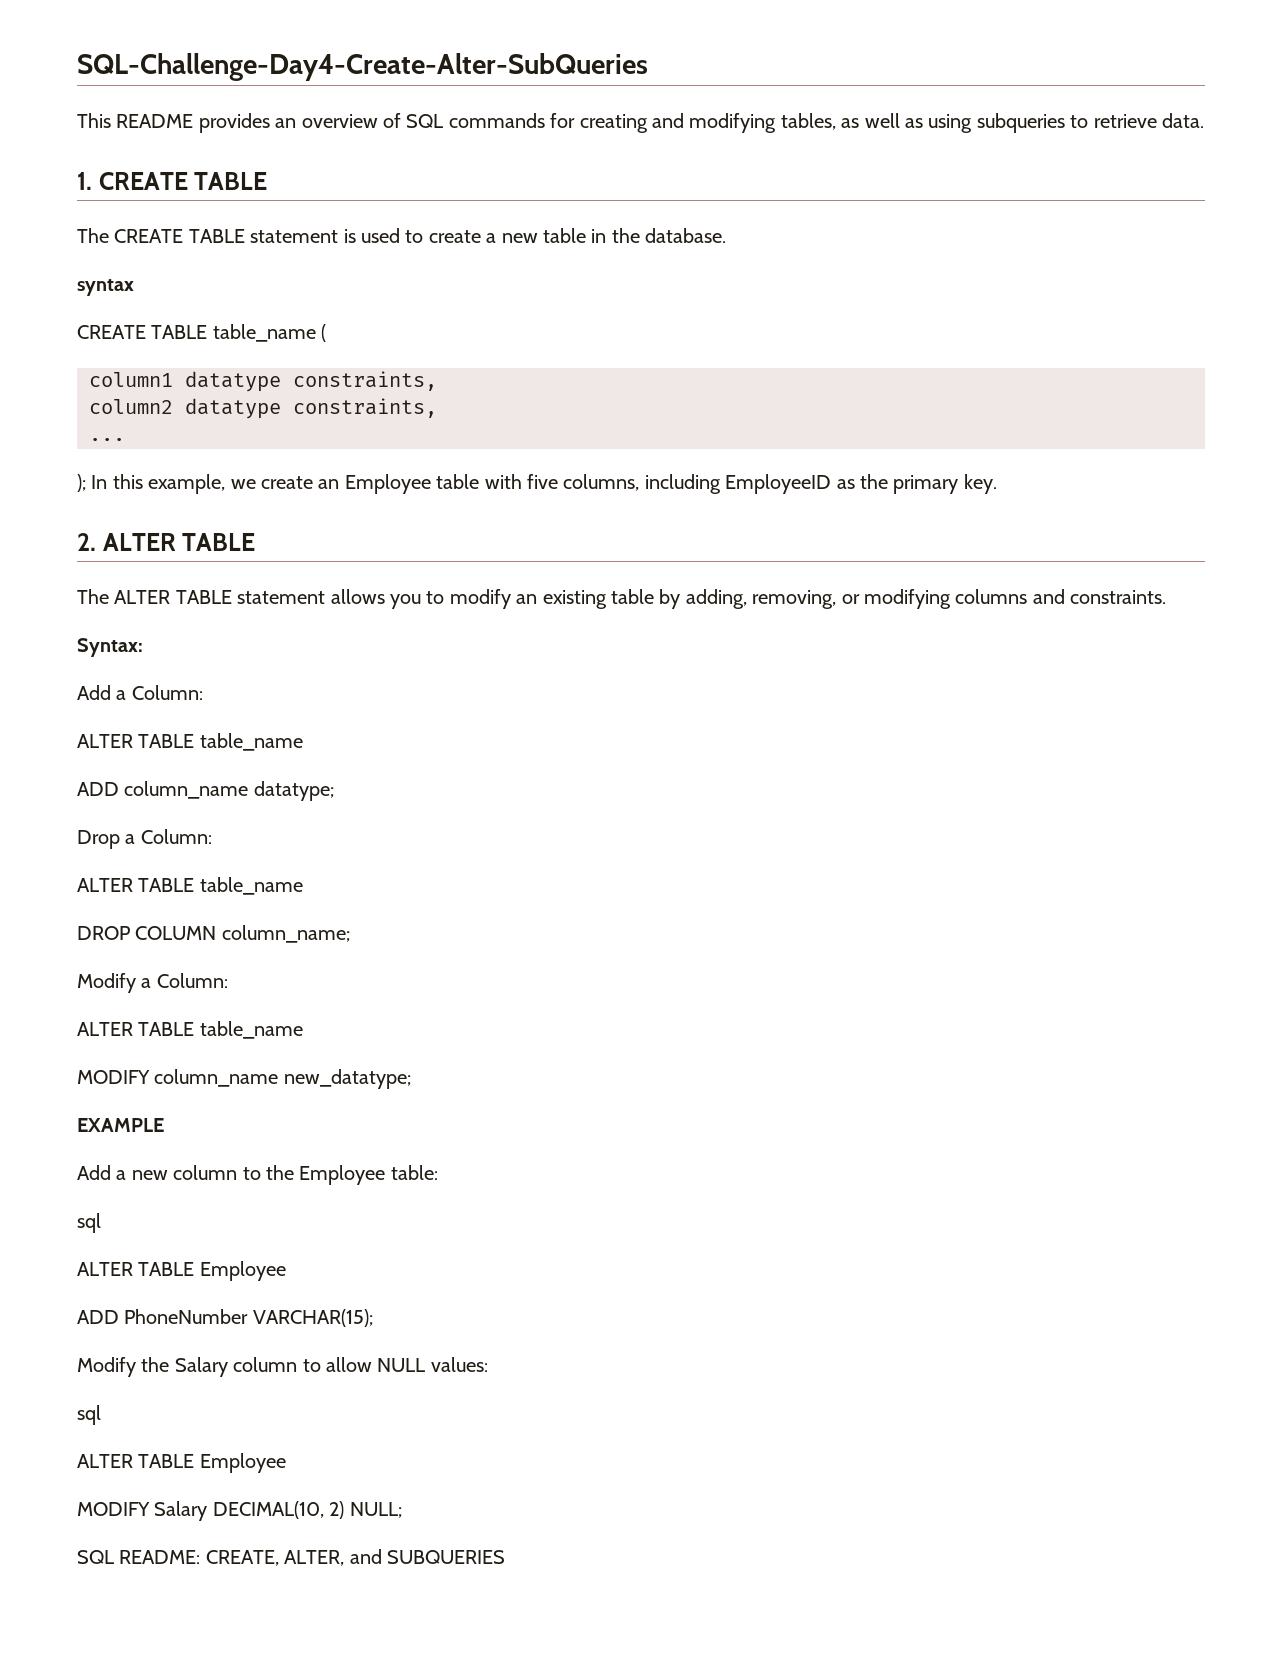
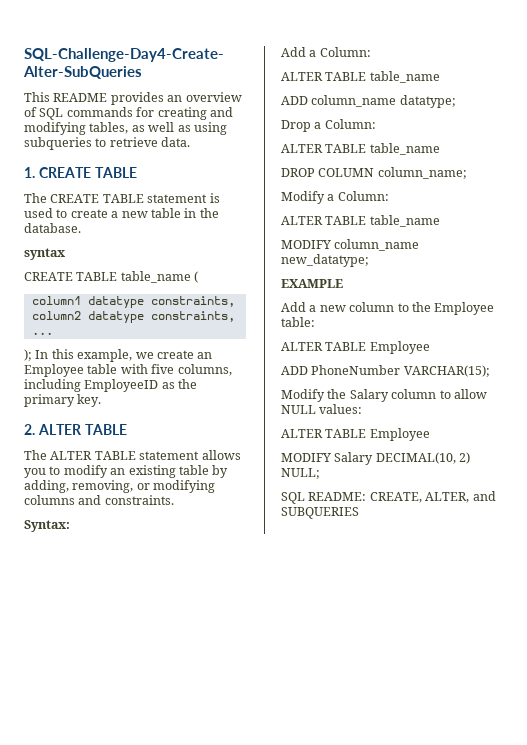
  Add a new column to the Employee table:
- sql
  Modify the Salary column to allow NULL values:
- sql

